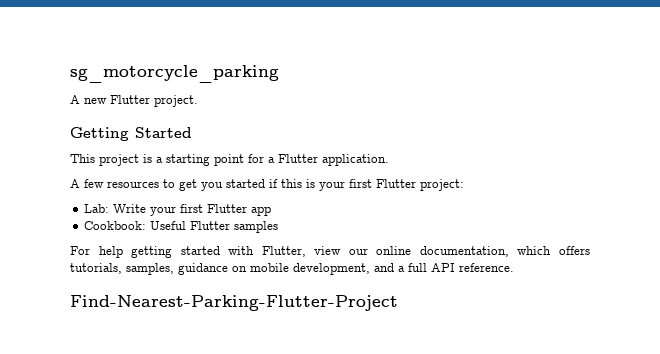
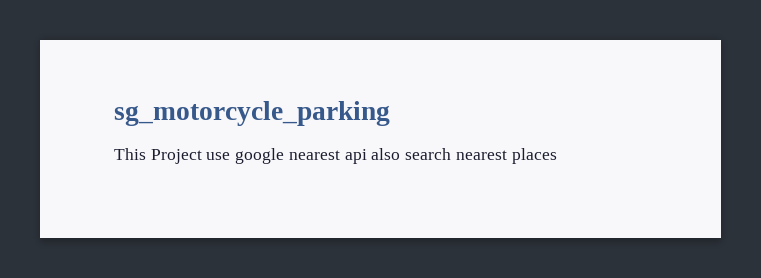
- A new Flutter project.
- Getting Started
- This project is a starting point for a Flutter application.
- A few resources to get you started if this is your first Flutter project:
- Lab: Write your first Flutter app
- Cookbook: Useful Flutter samples
- For help getting started with Flutter, view our online documentation, which offers tutorials, samples, guidance on mobile development, and a full API reference.
- Find-Nearest-Parking-Flutter-Project
+ This Project use google nearest api also search nearest places

